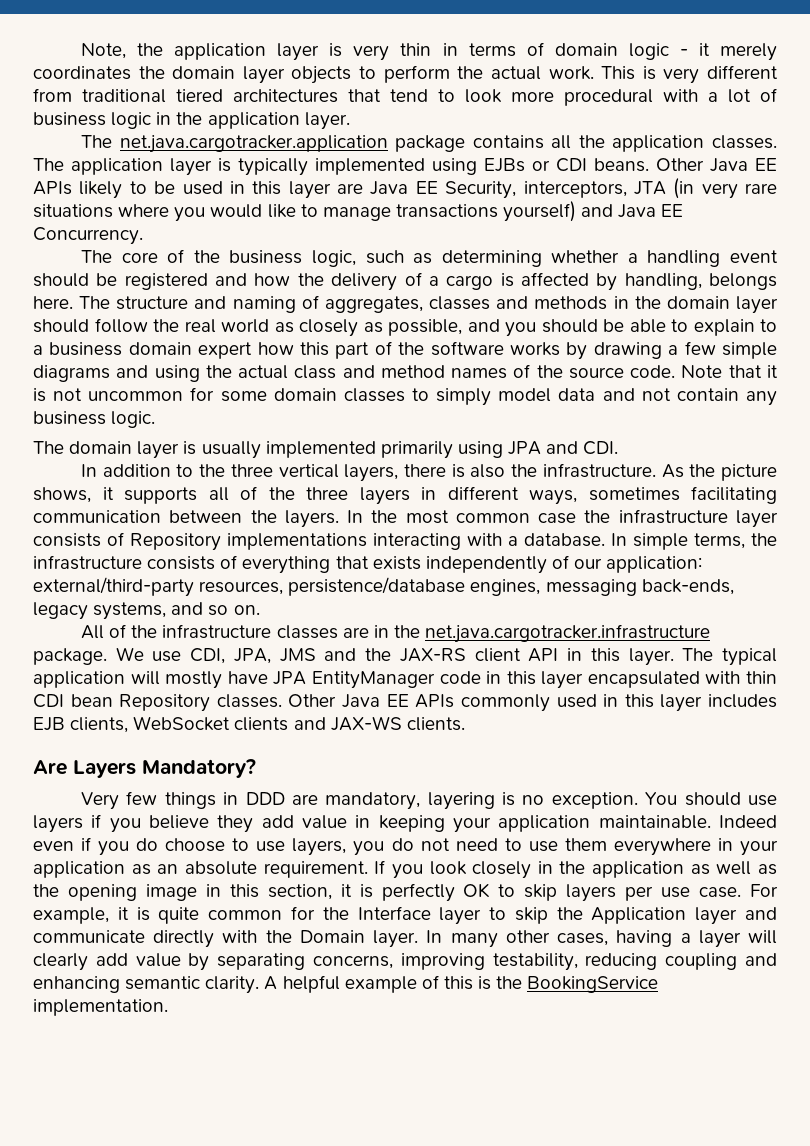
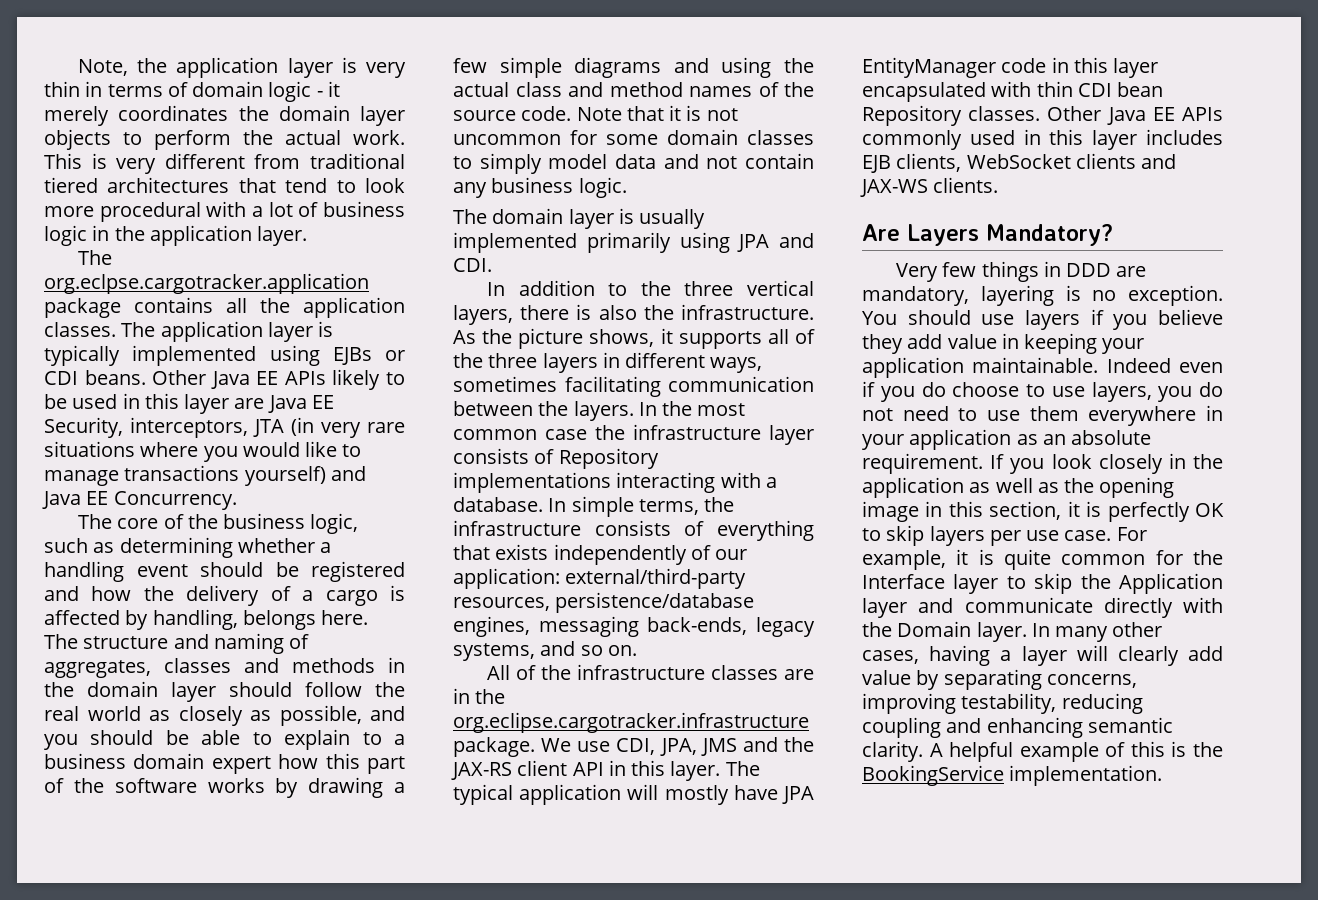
- The net.java.cargotracker.application package contains all the application classes.
+ The org.eclpse.cargotracker.application package contains all the application classes.
- All of the infrastructure classes are in the net.java.cargotracker.infrastructure package.
+ All of the infrastructure classes are in the org.eclipse.cargotracker.infrastructure package.

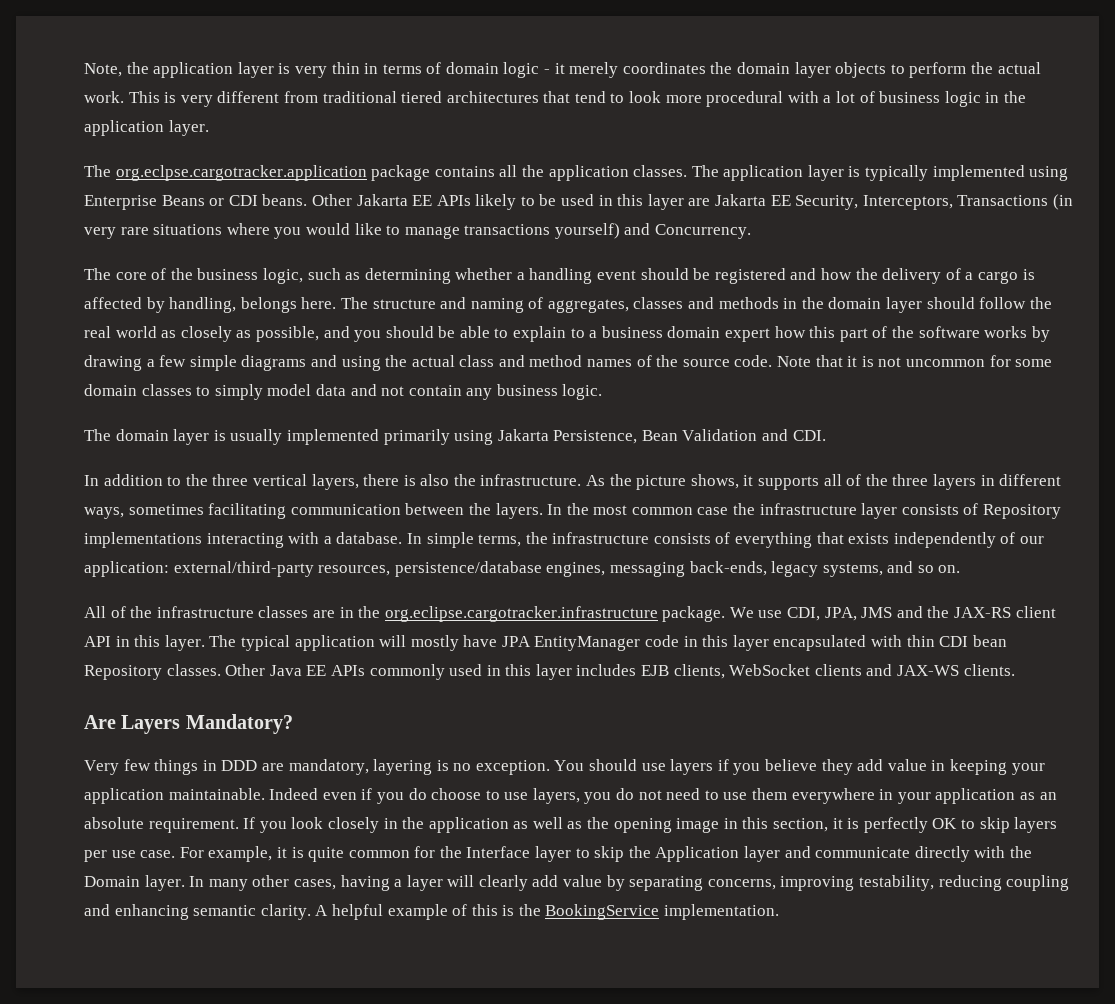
- The application layer is typically implemented using EJBs or CDI beans.
+ The application layer is typically implemented using Enterprise Beans or CDI beans.
- Other Java EE APIs likely to be used in this layer are Java EE Security, interceptors, JTA (in very rare situations where you would like to manage transactions yourself) and Java EE Concurrency.
+ Other Jakarta EE APIs likely to be used in this layer are Jakarta EE Security, Interceptors, Transactions (in very rare situations where you would like to manage transactions yourself) and Concurrency.
- The domain layer is usually implemented primarily using JPA and CDI.
+ The domain layer is usually implemented primarily using Jakarta Persistence, Bean Validation and CDI.

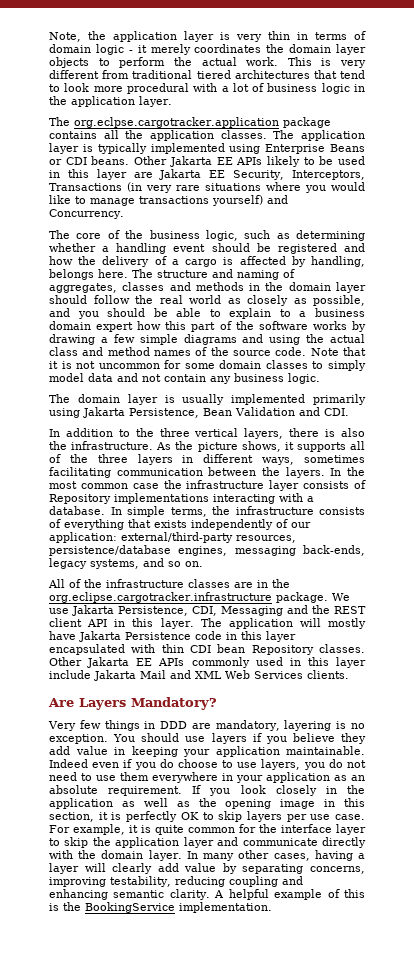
- We use CDI, JPA, JMS and the JAX-RS client API in this layer.
+ We use Jakarta Persistence, CDI, Messaging and the REST client API in this layer.
- The typical application will mostly have JPA EntityManager code in this layer encapsulated with thin CDI bean Repository classes.
+ The application will mostly have Jakarta Persistence code in this layer encapsulated with thin CDI bean Repository classes.
- Other Java EE APIs commonly used in this layer includes EJB clients, WebSocket clients and JAX-WS clients.
+ Other Jakarta EE APIs commonly used in this layer include Jakarta Mail and XML Web Services clients.
- For example, it is quite common for the Interface layer to skip the Application layer and communicate directly with the Domain layer.
+ For example, it is quite common for the interface layer to skip the application layer and communicate directly with the domain layer.

